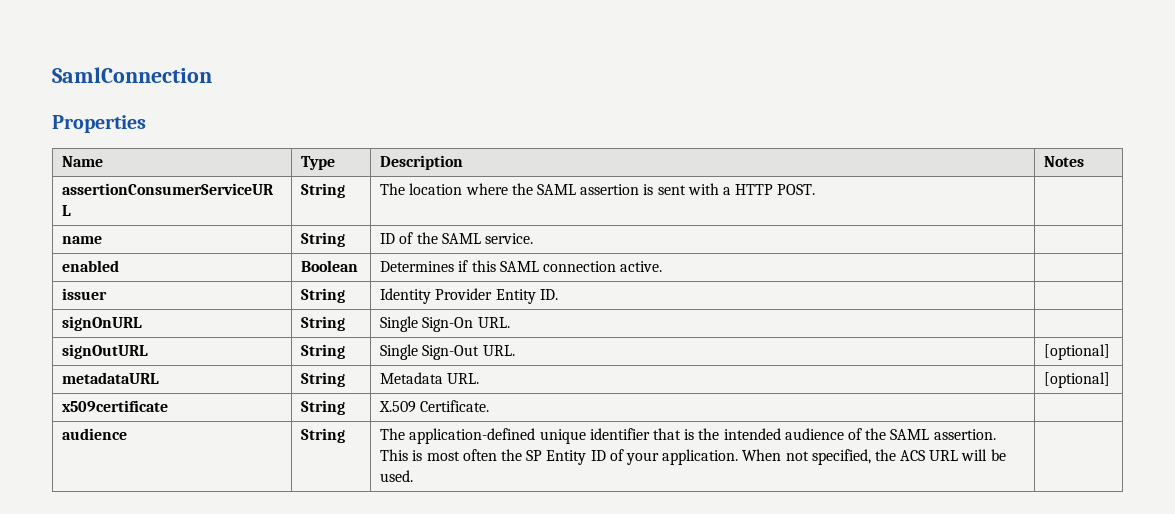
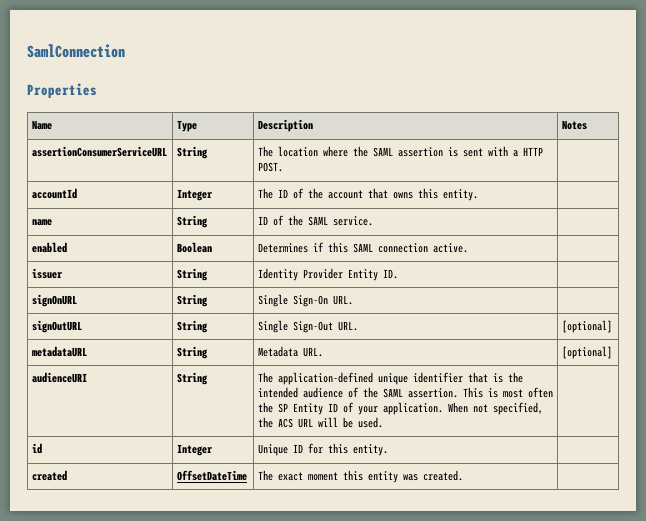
+ accountId | Integer | The ID of the account that owns this entity. |
- x509certificate | String | X.509 Certificate. |
- audience | String | The application-defined unique identifier that is the intended audience of the SAML assertion. This is most often the SP Entity ID of your application. When not specified, the ACS URL will be used. |
+ audienceURI | String | The application-defined unique identifier that is the intended audience of the SAML assertion. This is most often the SP Entity ID of your application. When not specified, the ACS URL will be used. |
+ id | Integer | Unique ID for this entity. |
+ created | OffsetDateTime | The exact moment this entity was created. |

